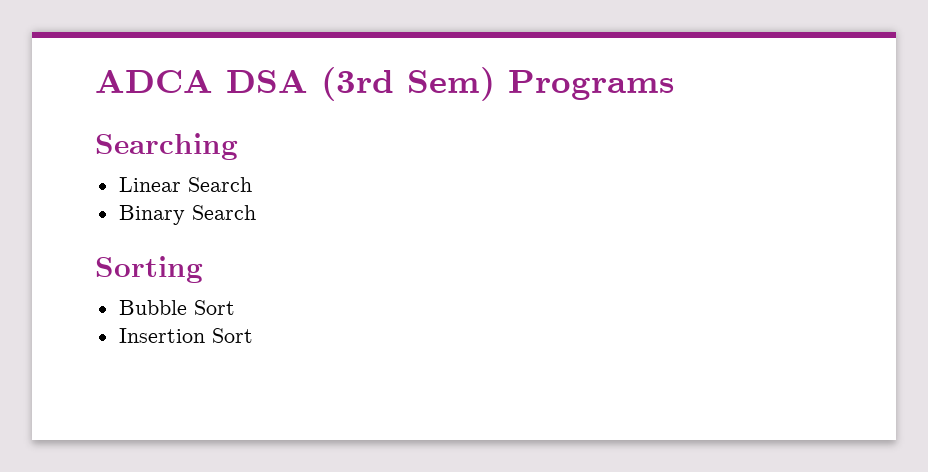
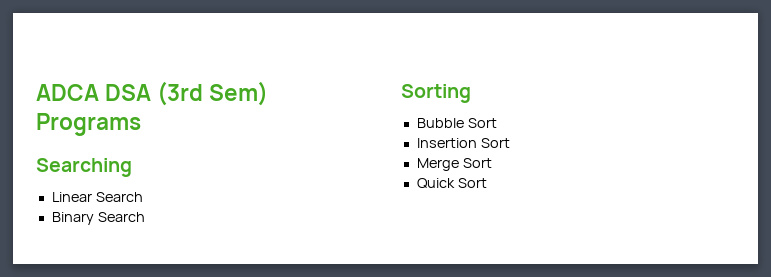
+ Merge Sort
+ Quick Sort

